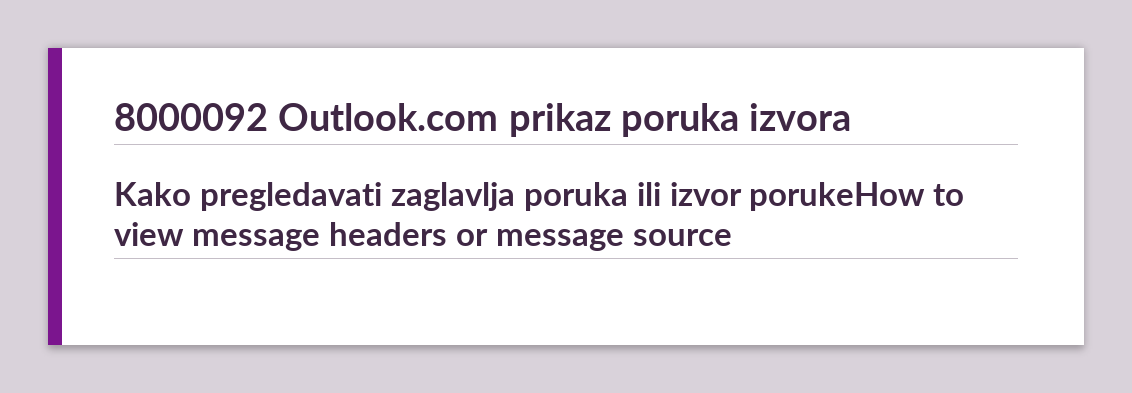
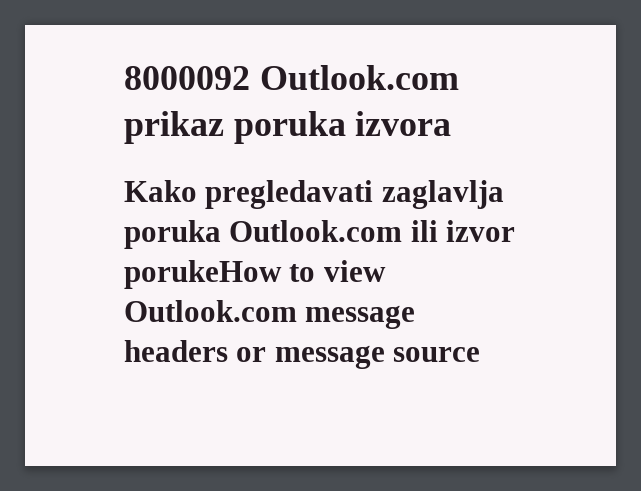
- Kako pregledavati zaglavlja poruka ili izvor porukeHow to view message headers or message source
+ Kako pregledavati zaglavlja poruka Outlook.com ili izvor porukeHow to view Outlook.com message headers or message source

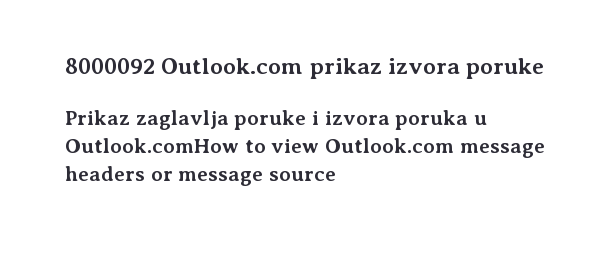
- 8000092 Outlook.com prikaz poruka izvora
- Kako pregledavati zaglavlja poruka Outlook.com ili izvor porukeHow to view Outlook.com message headers or message source
+ 8000092 Outlook.com prikaz izvora poruke
+ Prikaz zaglavlja poruke i izvora poruka u Outlook.comHow to view Outlook.com message headers or message source

